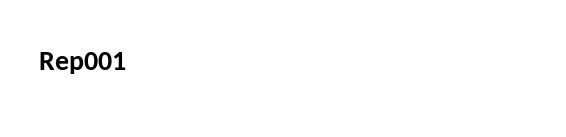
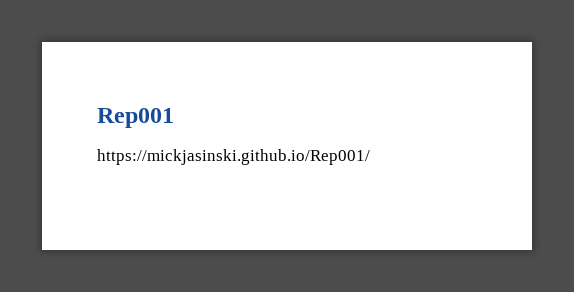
+ https://mickjasinski.github.io/Rep001/

